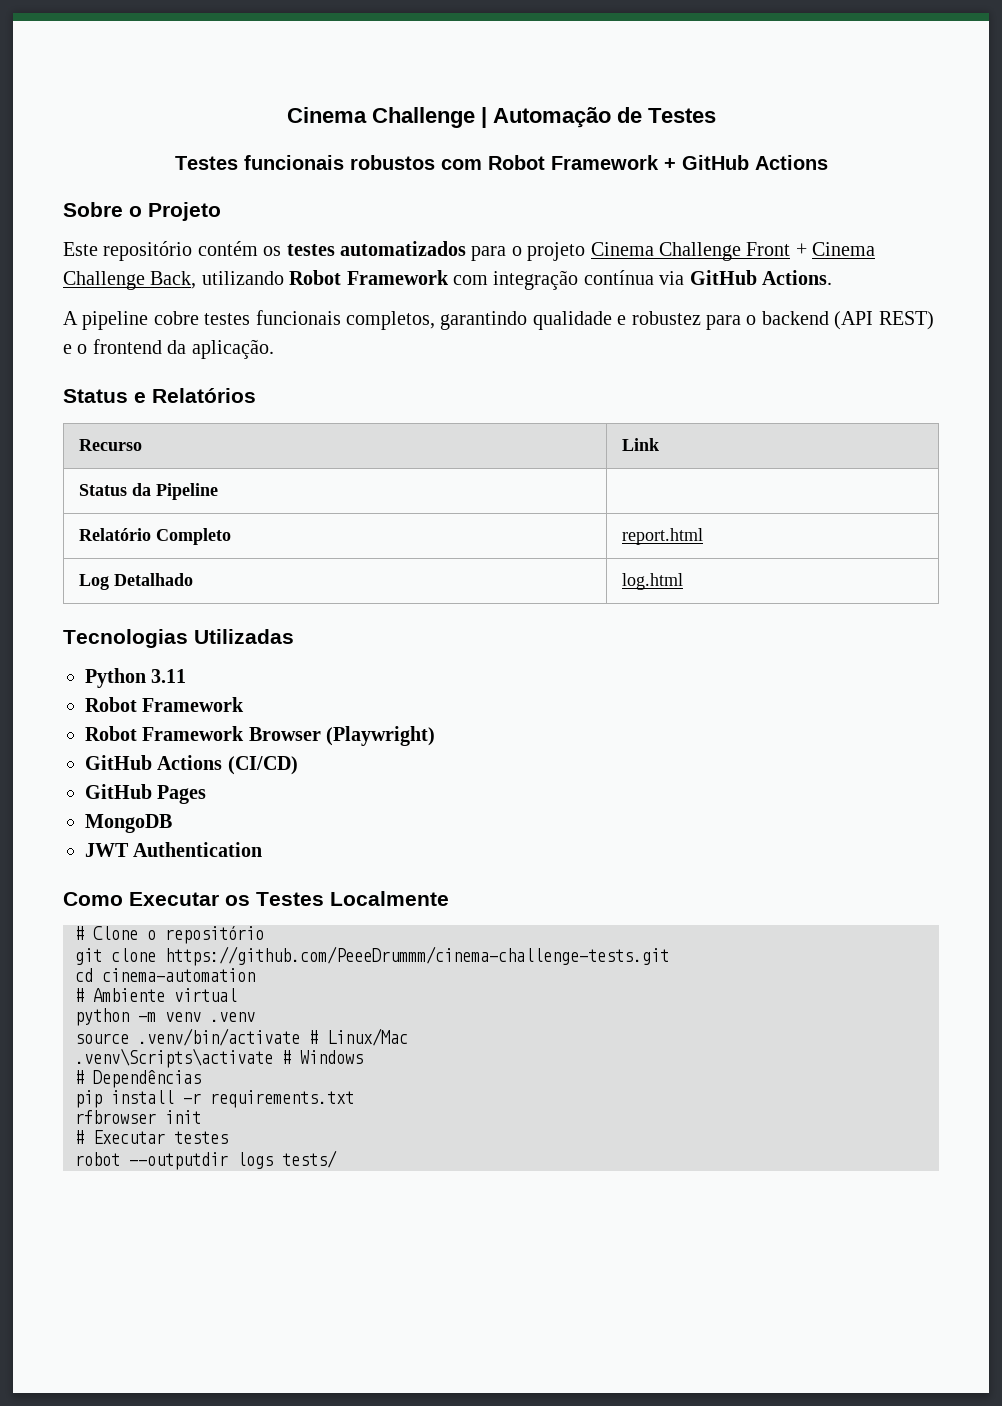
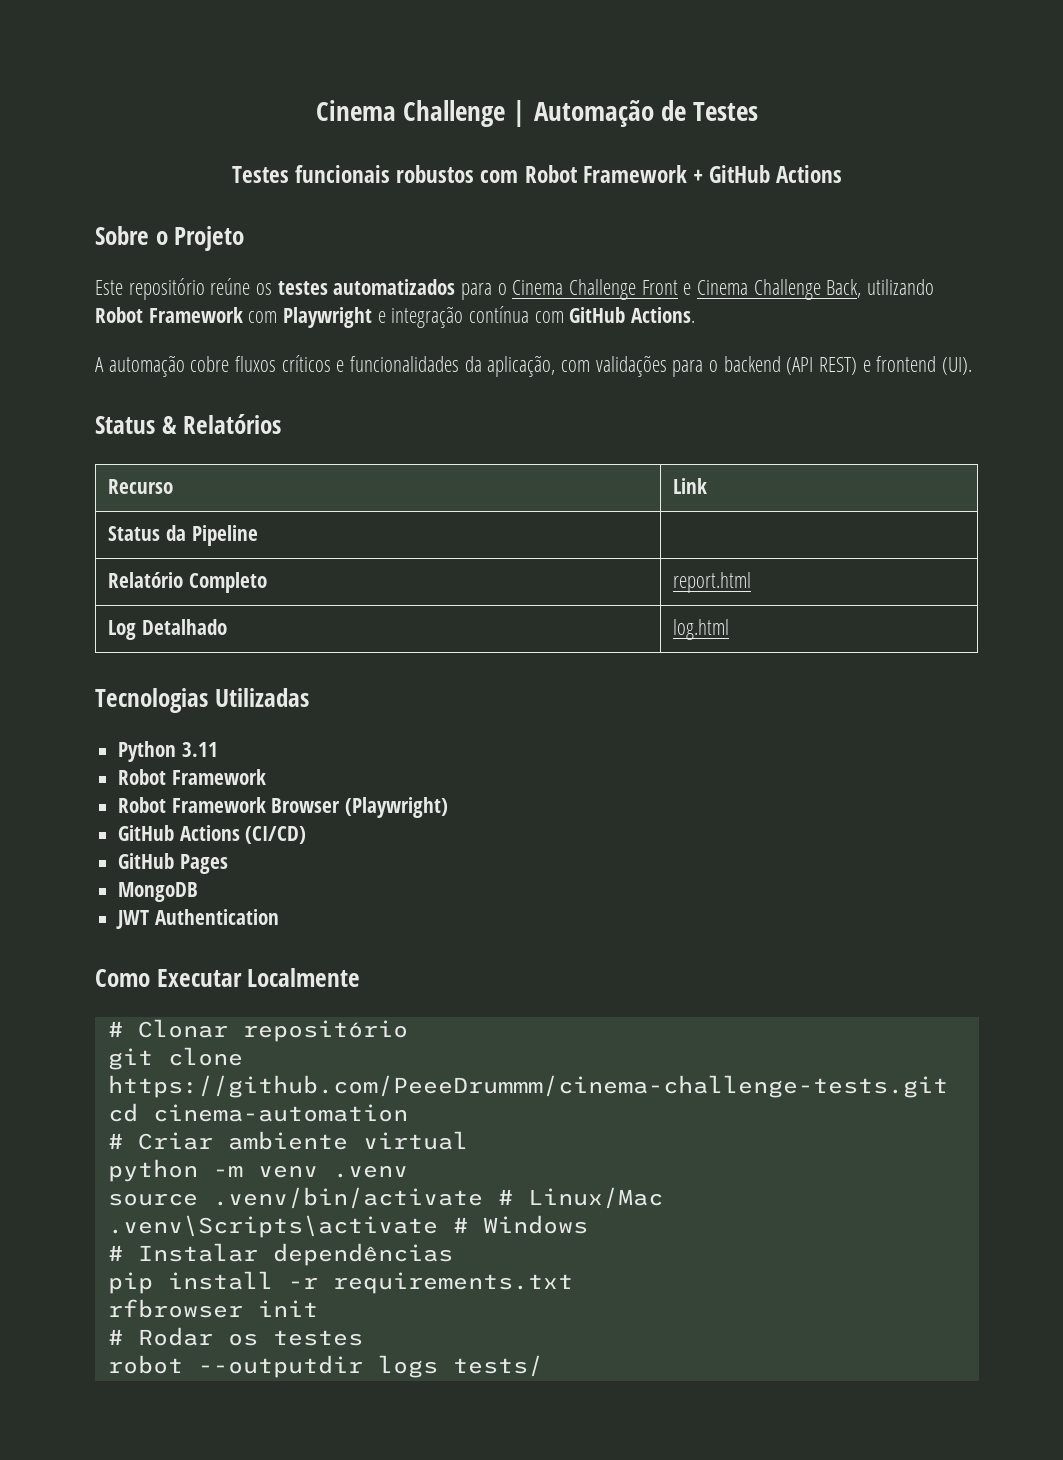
- Este repositório contém os testes automatizados para o projeto Cinema Challenge Front + Cinema Challenge Back, utilizando Robot Framework com integração contínua via GitHub Actions.
+ Este repositório reúne os testes automatizados para o Cinema Challenge Front e Cinema Challenge Back, utilizando Robot Framework com Playwright e integração contínua com GitHub Actions.
- A pipeline cobre testes funcionais completos, garantindo qualidade e robustez para o backend (API REST) e o frontend da aplicação.
- Status e Relatórios
+ A automação cobre fluxos críticos e funcionalidades da aplicação, com validações para o backend (API REST) e frontend (UI).
+ Status & Relatórios
- Como Executar os Testes Localmente
+ Como Executar Localmente
- # Clone o repositório
+ # Clonar repositório
- # Ambiente virtual
+ # Criar ambiente virtual
- # Dependências
+ # Instalar dependências
- # Executar testes
+ # Rodar os testes

